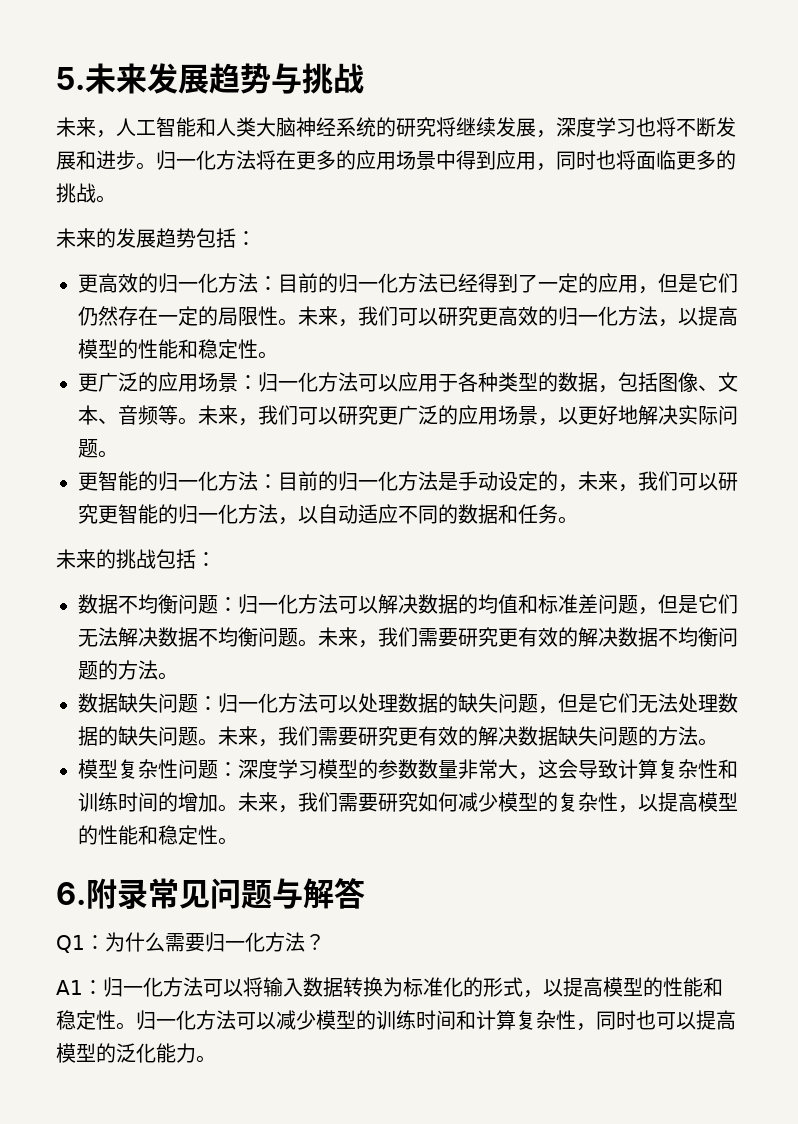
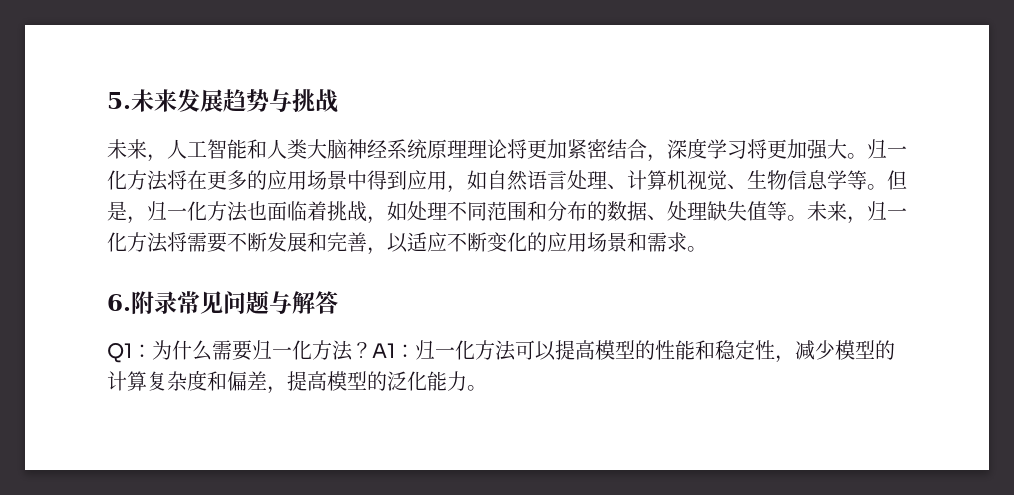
- 未来，人工智能和人类大脑神经系统的研究将继续发展，深度学习也将不断发展和进步。
+ 未来，人工智能和人类大脑神经系统原理理论将更加紧密结合，深度学习将更加强大。
- 归一化方法将在更多的应用场景中得到应用，同时也将面临更多的挑战。
- 未来的发展趋势包括：
- 更高效的归一化方法：目前的归一化方法已经得到了一定的应用，但是它们仍然存在一定的局限性。未来，我们可以研究更高效的归一化方法，以提高模型的性能和稳定性。
- 更广泛的应用场景：归一化方法可以应用于各种类型的数据，包括图像、文本、音频等。未来，我们可以研究更广泛的应用场景，以更好地解决实际问题。
- 更智能的归一化方法：目前的归一化方法是手动设定的，未来，我们可以研究更智能的归一化方法，以自动适应不同的数据和任务。
- 未来的挑战包括：
- 数据不均衡问题：归一化方法可以解决数据的均值和标准差问题，但是它们无法解决数据不均衡问题。未来，我们需要研究更有效的解决数据不均衡问题的方法。
- 数据缺失问题：归一化方法可以处理数据的缺失问题，但是它们无法处理数据的缺失问题。未来，我们需要研究更有效的解决数据缺失问题的方法。
- 模型复杂性问题：深度学习模型的参数数量非常大，这会导致计算复杂性和训练时间的增加。未来，我们需要研究如何减少模型的复杂性，以提高模型的性能和稳定性。
+ 归一化方法将在更多的应用场景中得到应用，如自然语言处理、计算机视觉、生物信息学等。但是，归一化方法也面临着挑战，如处理不同范围和分布的数据、处理缺失值等。未来，归一化方法将需要不断发展和完善，以适应不断变化的应用场景和需求。
- Q1：为什么需要归一化方法？
- A1：归一化方法可以将输入数据转换为标准化的形式，以提高模型的性能和稳定性。归一化方法可以减少模型的训练时间和计算复杂性，同时也可以提高模型的泛化能力。
+ Q1：为什么需要归一化方法？A1：归一化方法可以提高模型的性能和稳定性，减少模型的计算复杂度和偏差，提高模型的泛化能力。

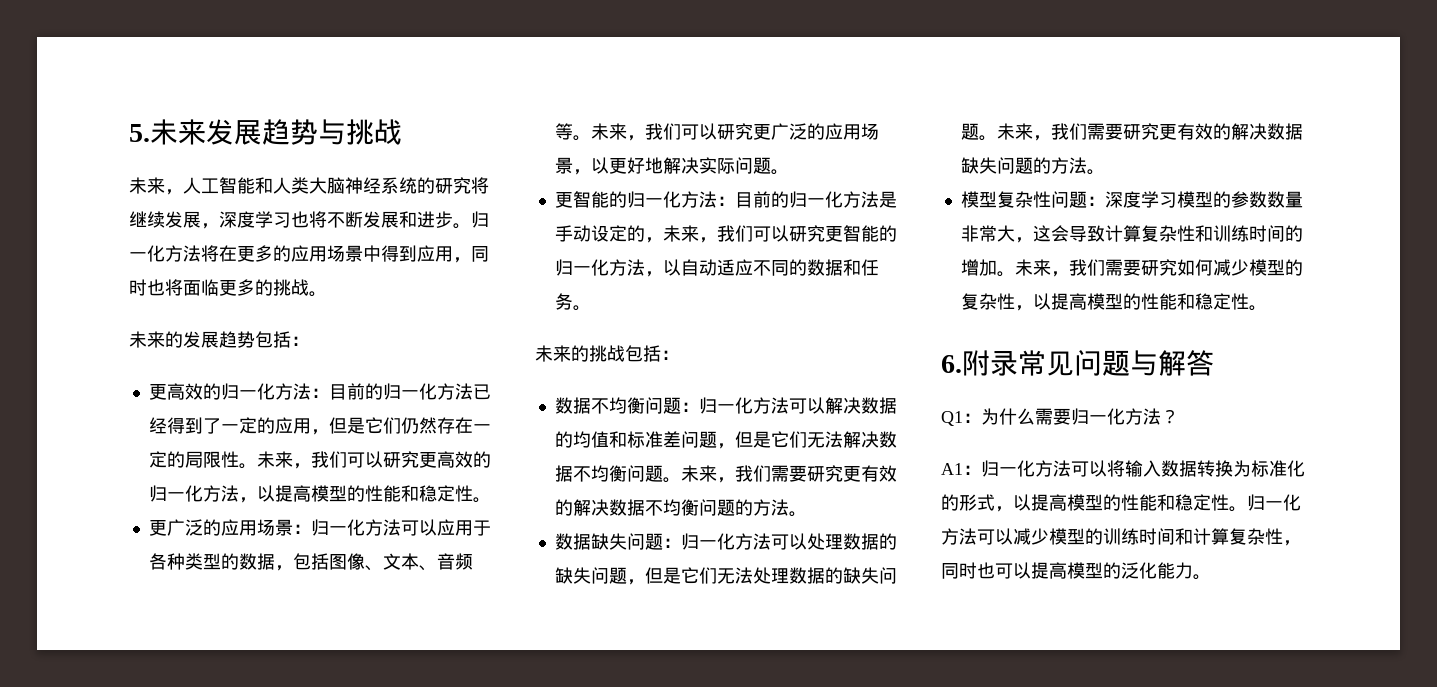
- 未来，人工智能和人类大脑神经系统原理理论将更加紧密结合，深度学习将更加强大。
+ 未来，人工智能和人类大脑神经系统的研究将继续发展，深度学习也将不断发展和进步。
- 归一化方法将在更多的应用场景中得到应用，如自然语言处理、计算机视觉、生物信息学等。但是，归一化方法也面临着挑战，如处理不同范围和分布的数据、处理缺失值等。未来，归一化方法将需要不断发展和完善，以适应不断变化的应用场景和需求。
+ 归一化方法将在更多的应用场景中得到应用，同时也将面临更多的挑战。
+ 未来的发展趋势包括：
+ 更高效的归一化方法：目前的归一化方法已经得到了一定的应用，但是它们仍然存在一定的局限性。未来，我们可以研究更高效的归一化方法，以提高模型的性能和稳定性。
+ 更广泛的应用场景：归一化方法可以应用于各种类型的数据，包括图像、文本、音频等。未来，我们可以研究更广泛的应用场景，以更好地解决实际问题。
+ 更智能的归一化方法：目前的归一化方法是手动设定的，未来，我们可以研究更智能的归一化方法，以自动适应不同的数据和任务。
+ 未来的挑战包括：
+ 数据不均衡问题：归一化方法可以解决数据的均值和标准差问题，但是它们无法解决数据不均衡问题。未来，我们需要研究更有效的解决数据不均衡问题的方法。
+ 数据缺失问题：归一化方法可以处理数据的缺失问题，但是它们无法处理数据的缺失问题。未来，我们需要研究更有效的解决数据缺失问题的方法。
+ 模型复杂性问题：深度学习模型的参数数量非常大，这会导致计算复杂性和训练时间的增加。未来，我们需要研究如何减少模型的复杂性，以提高模型的性能和稳定性。
- Q1：为什么需要归一化方法？A1：归一化方法可以提高模型的性能和稳定性，减少模型的计算复杂度和偏差，提高模型的泛化能力。
+ Q1：为什么需要归一化方法？
+ A1：归一化方法可以将输入数据转换为标准化的形式，以提高模型的性能和稳定性。归一化方法可以减少模型的训练时间和计算复杂性，同时也可以提高模型的泛化能力。

